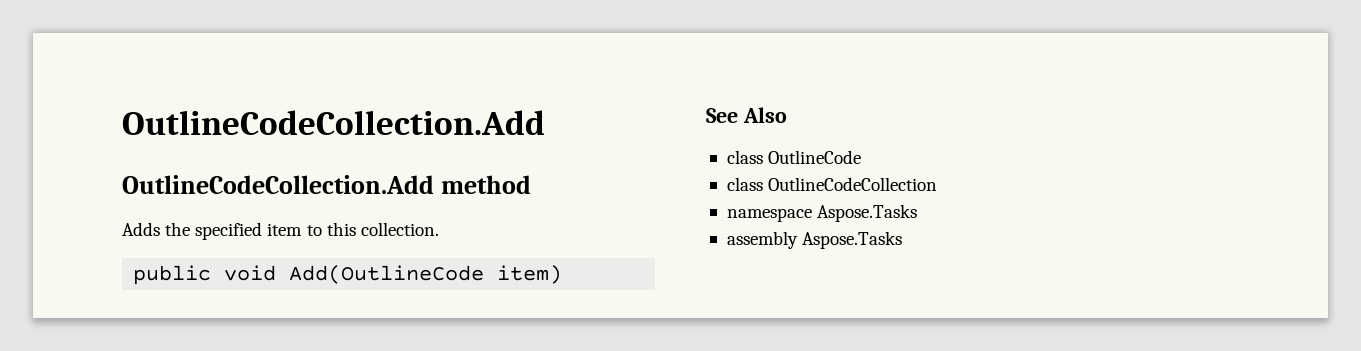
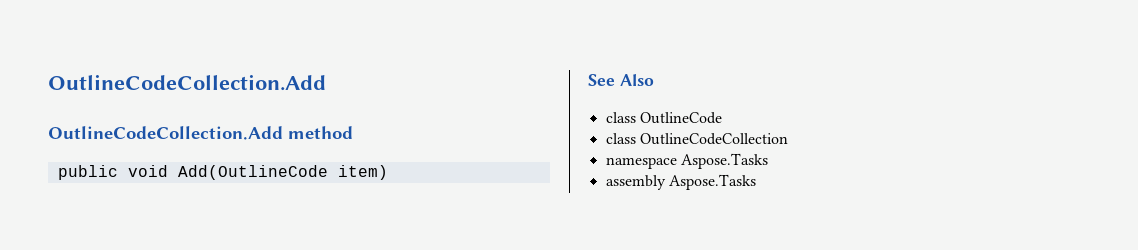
- Adds the specified item to this collection.

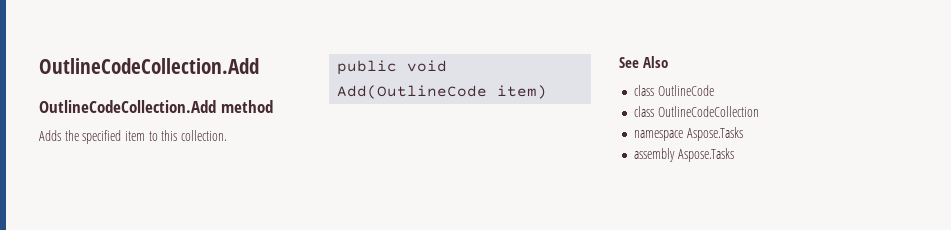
+ Adds the specified item to this collection.

